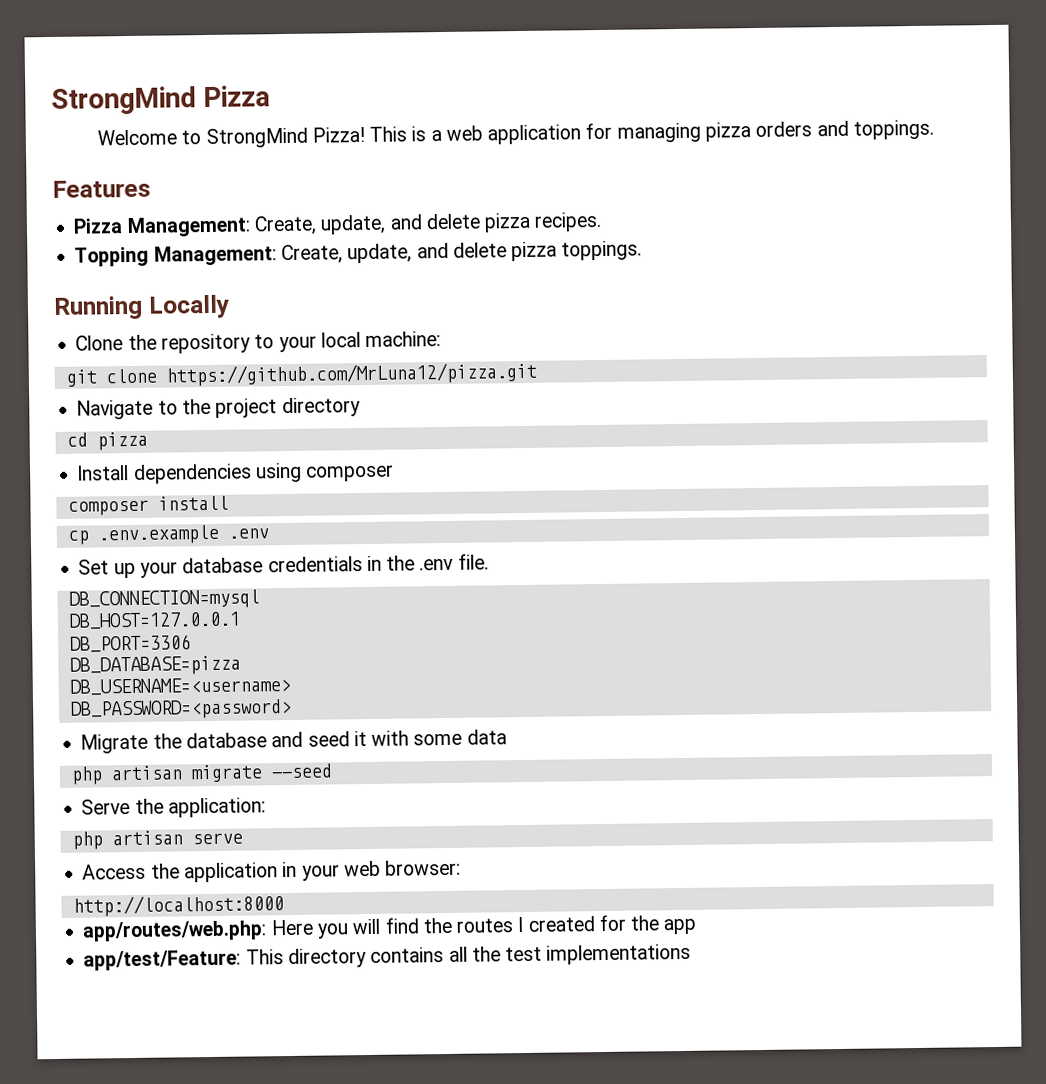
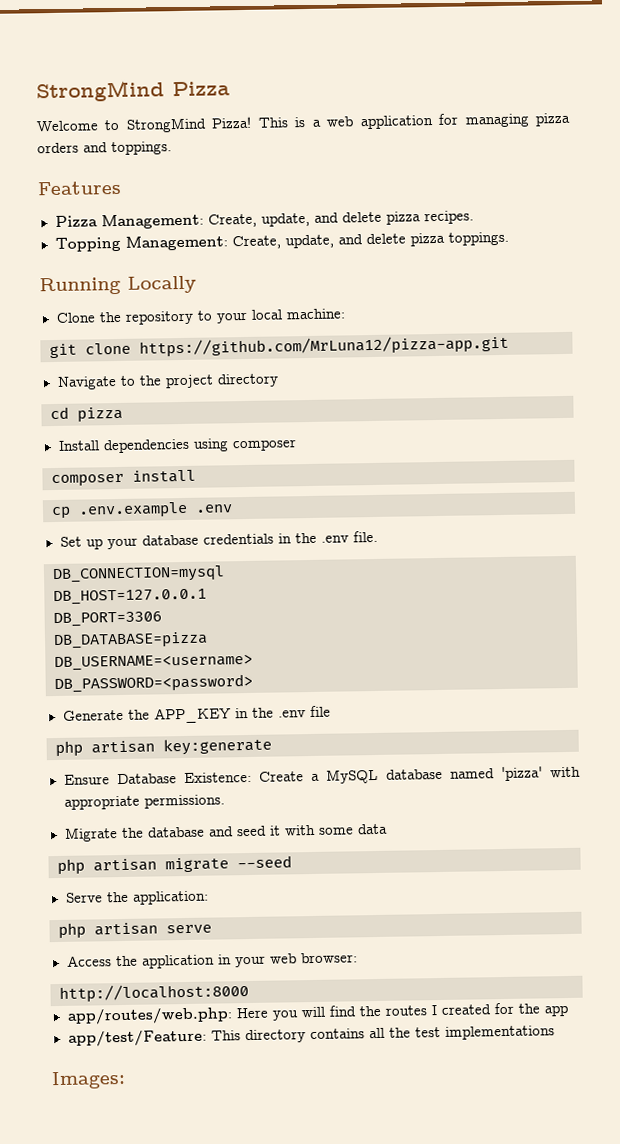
- git clone https://github.com/MrLuna12/pizza.git
+ git clone https://github.com/MrLuna12/pizza-app.git
+ Generate the APP_KEY in the .env file
+ php artisan key:generate
+ Ensure Database Existence: Create a MySQL database named 'pizza' with appropriate permissions.
+ Images:

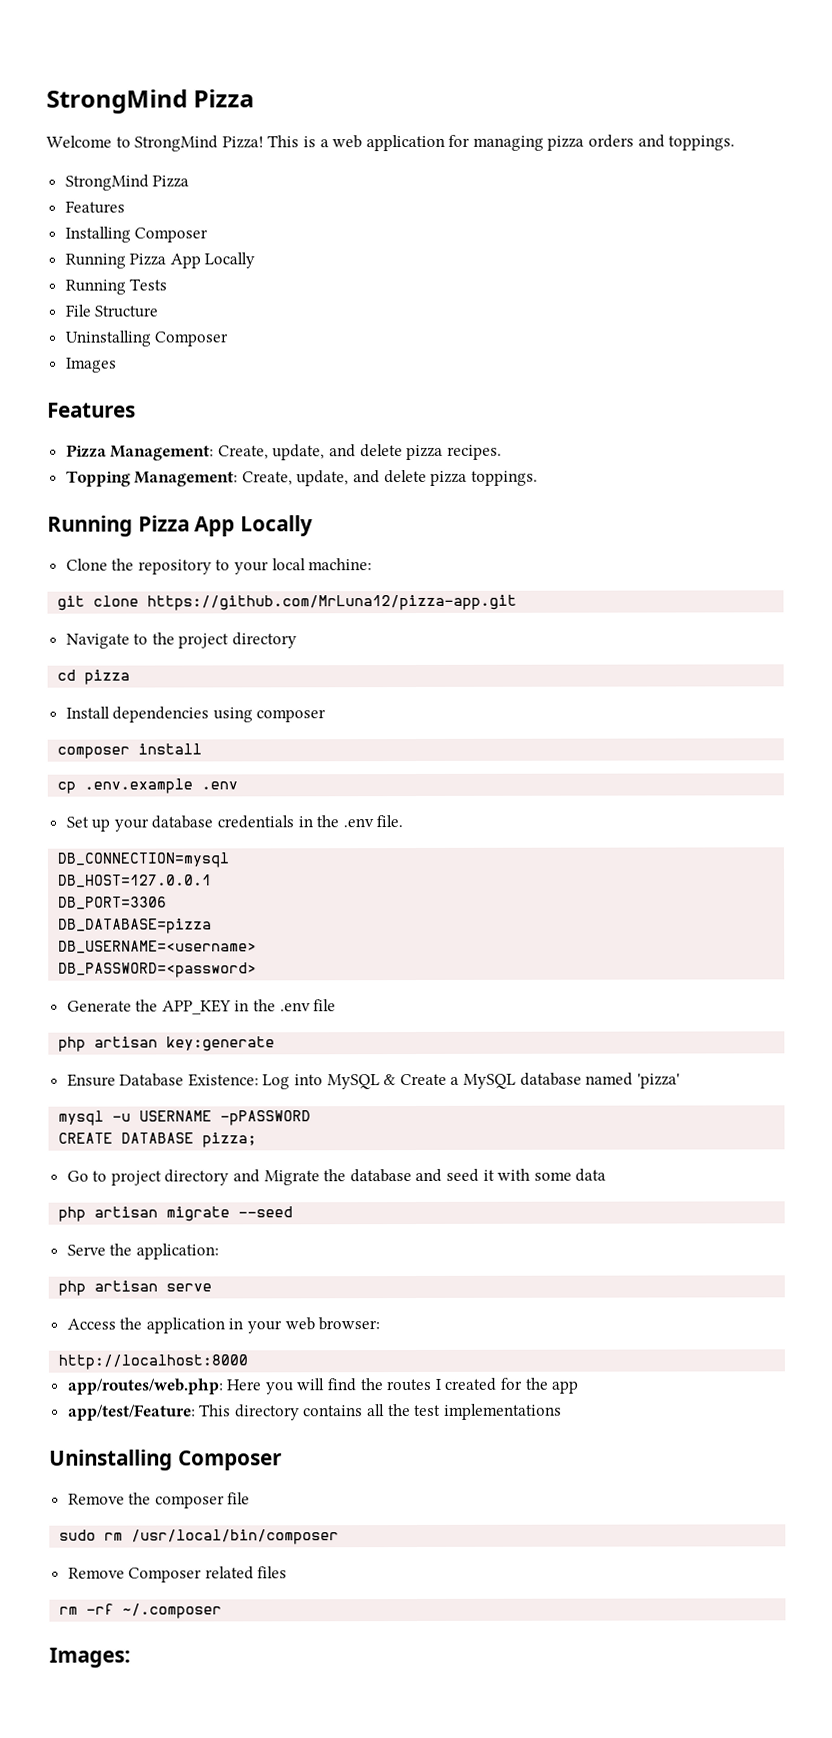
  This is a web application for managing pizza orders and toppings.
+ StrongMind Pizza
+ Features
+ Installing Composer
+ Running Pizza App Locally
+ Running Tests
+ File Structure
+ Uninstalling Composer
+ Images
  Topping Management: Create, update, and delete pizza toppings.
- Running Locally
+ Running Pizza App Locally
- Ensure Database Existence: Create a MySQL database named 'pizza' with appropriate permissions.
- Migrate the database and seed it with some data
+ Ensure Database Existence: Log into MySQL & Create a MySQL database named 'pizza'
+ mysql -u USERNAME -pPASSWORD
+ CREATE DATABASE pizza;
+ Go to project directory and Migrate the database and seed it with some data
  app/test/Feature: This directory contains all the test implementations
+ Uninstalling Composer
+ Remove the composer file
+ sudo rm /usr/local/bin/composer
+ Remove Composer related files
+ rm -rf ~/.composer

